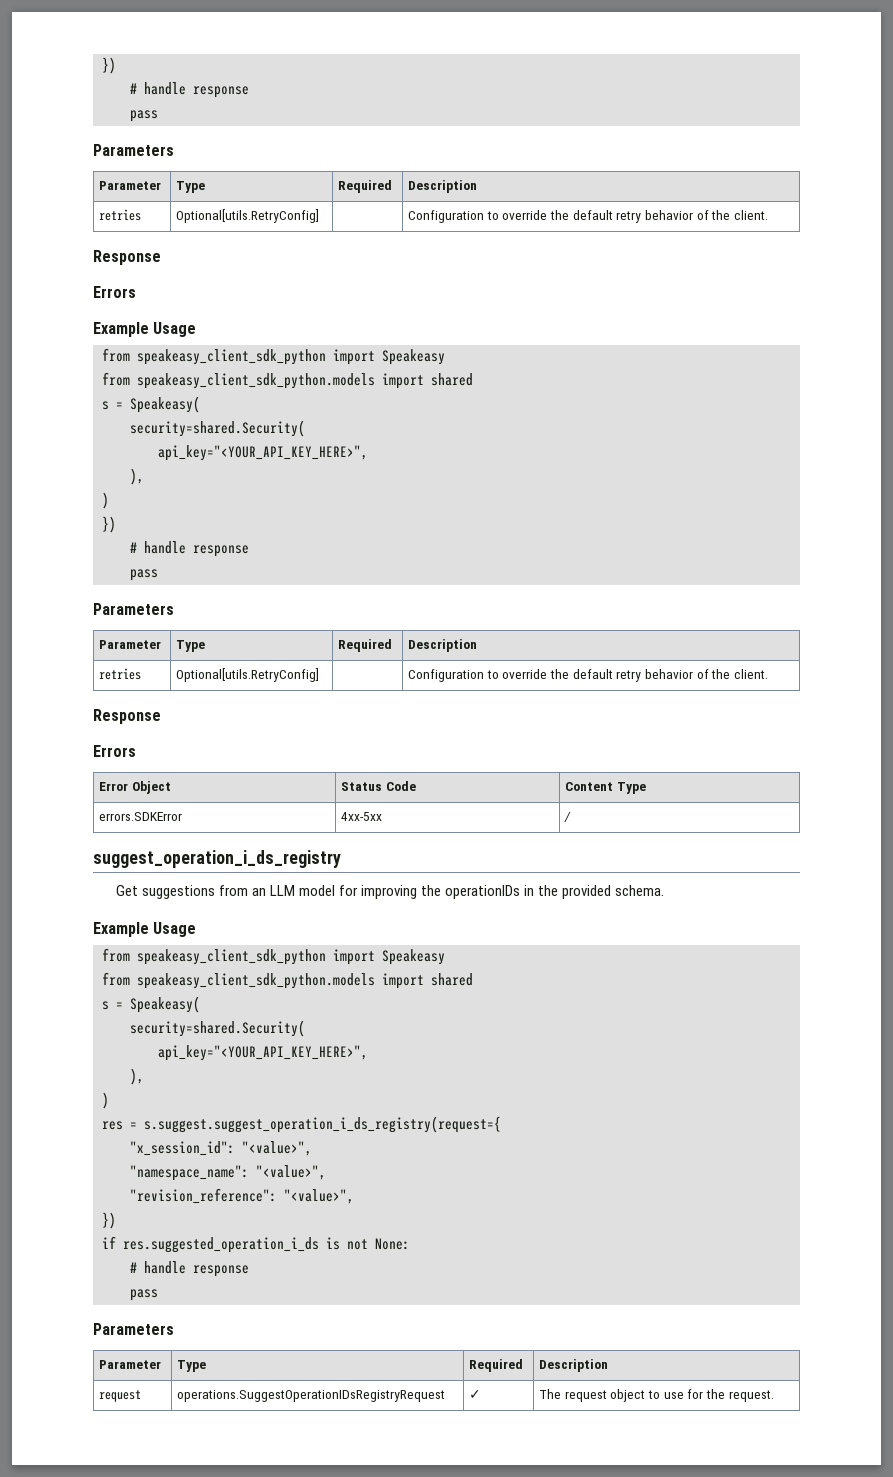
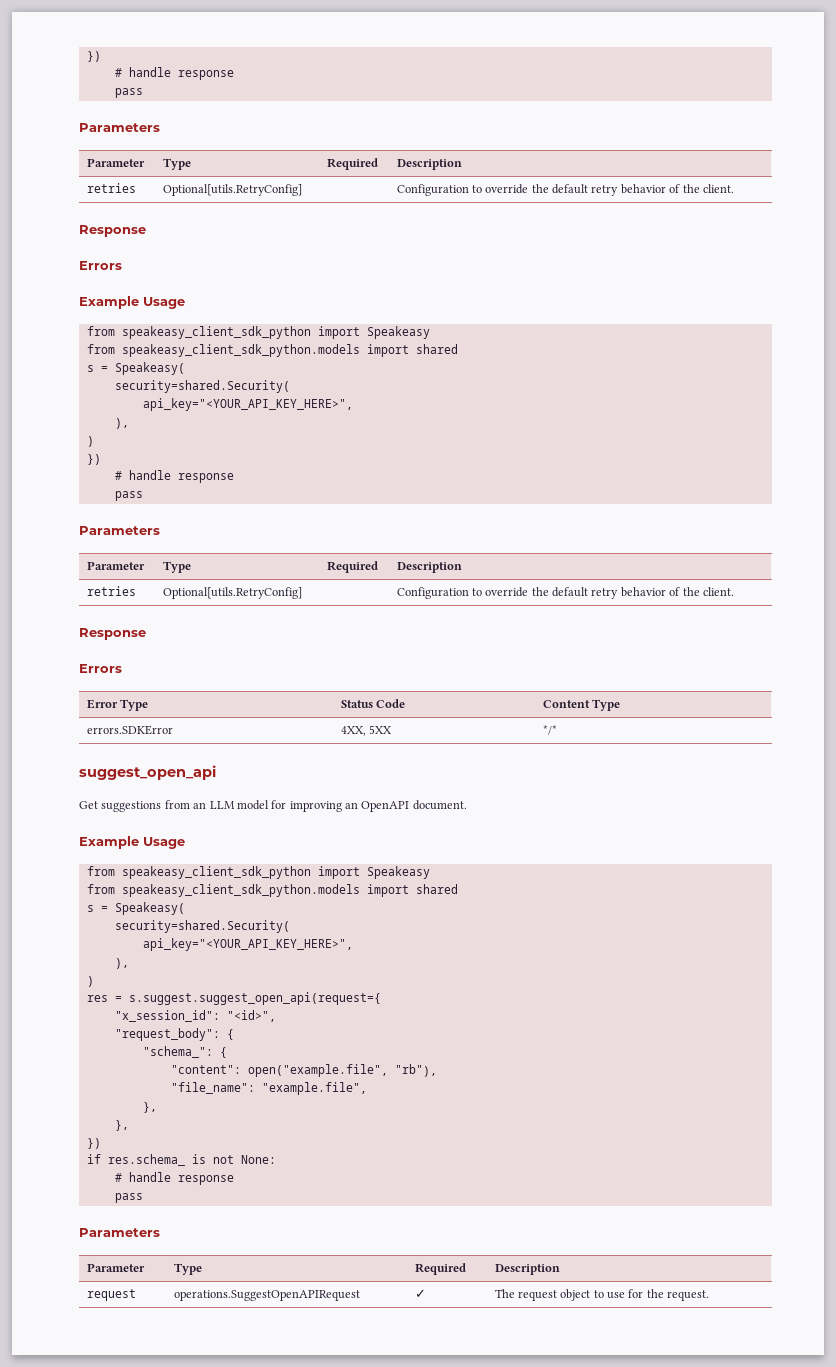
- Error Object | Status Code | Content Type
+ Error Type | Status Code | Content Type
- errors.SDKError | 4xx-5xx | /
- suggest_operation_i_ds_registry
+ errors.SDKError | 4XX, 5XX | */*
+ suggest_open_api
- Get suggestions from an LLM model for improving the operationIDs in the provided schema.
+ Get suggestions from an LLM model for improving an OpenAPI document.
- res = s.suggest.suggest_operation_i_ds_registry(request={
+ res = s.suggest.suggest_open_api(request={
- "x_session_id": "<value>",
- "namespace_name": "<value>",
- "revision_reference": "<value>",
+ "x_session_id": "<id>",
+ "request_body": {
+ "schema_": {
+ "content": open("example.file", "rb"),
+ "file_name": "example.file",
+ },
+ },
- if res.suggested_operation_i_ds is not None:
+ if res.schema_ is not None:
- request | operations.SuggestOperationIDsRegistryRequest | ✓ | The request object to use for the request.
+ request | operations.SuggestOpenAPIRequest | ✓ | The request object to use for the request.

